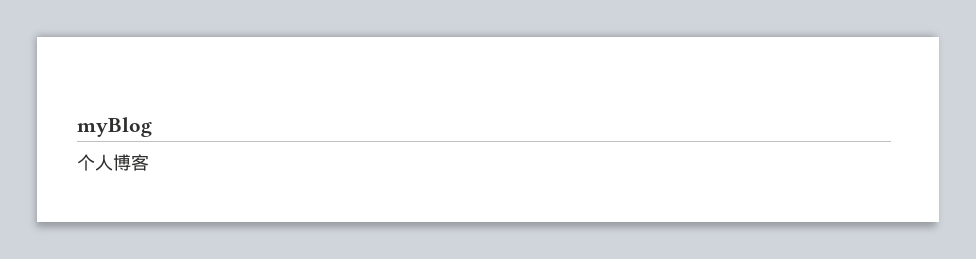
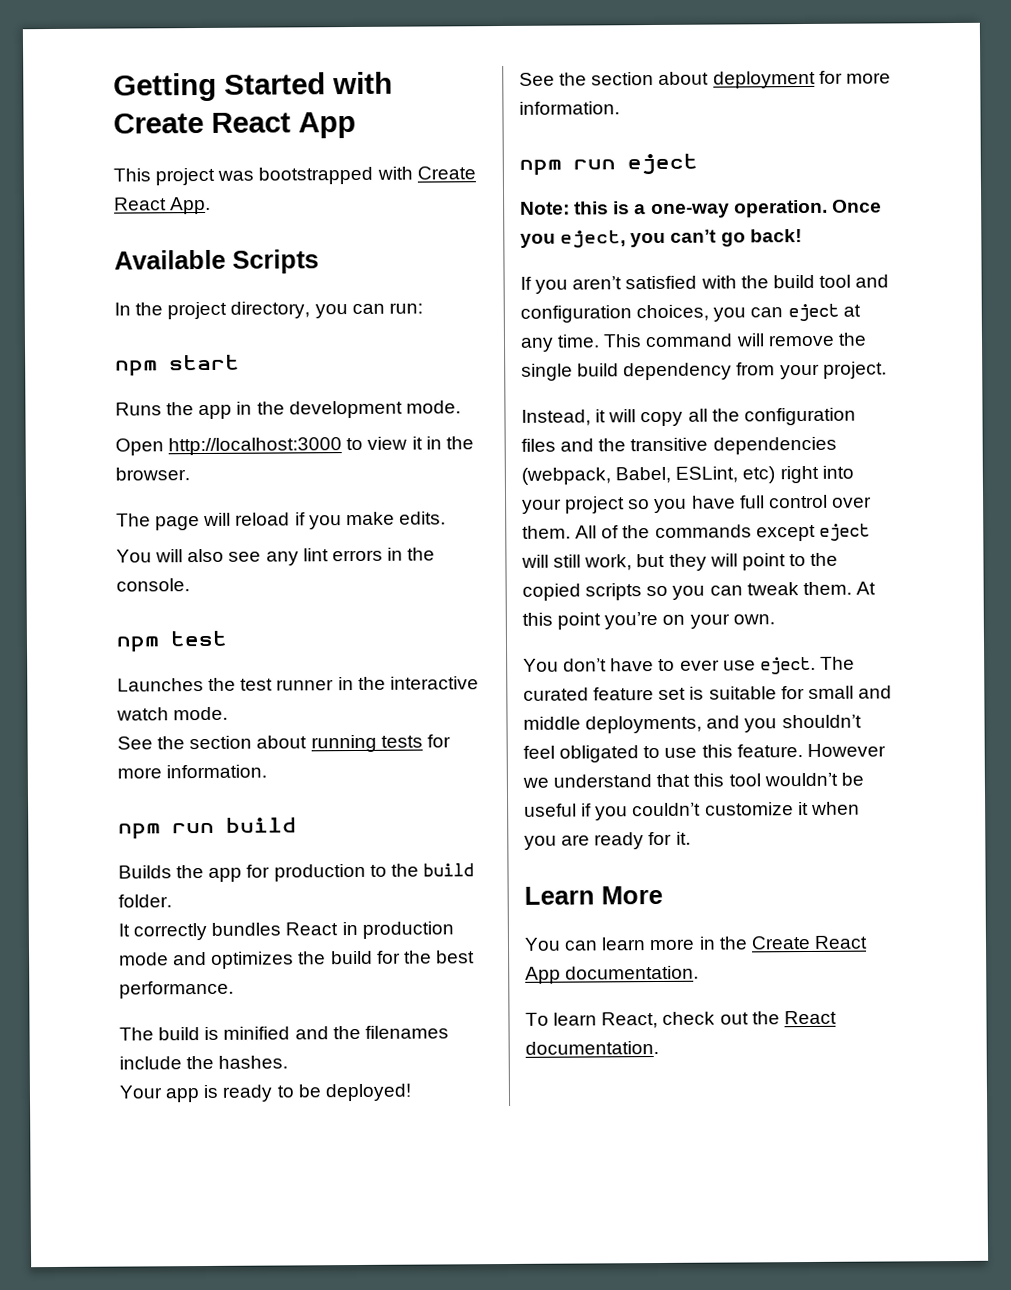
- myBlog
- 个人博客
+ Getting Started with Create React App
+ This project was bootstrapped with Create React App.
+ Available Scripts
+ In the project directory, you can run:
+ npm start
+ Runs the app in the development mode.
+ Open http://localhost:3000 to view it in the browser.
+ The page will reload if you make edits.
+ You will also see any lint errors in the console.
+ npm test
+ Launches the test runner in the interactive watch mode.
+ See the section about running tests for more information.
+ npm run build
+ Builds the app for production to the build folder.
+ It correctly bundles React in production mode and optimizes the build for the best performance.
+ The build is minified and the filenames include the hashes.
+ Your app is ready to be deployed!
+ See the section about deployment for more information.
+ npm run eject
+ Note: this is a one-way operation. Once you eject, you can’t go back!
+ If you aren’t satisfied with the build tool and configuration choices, you can eject at any time. This command will remove the single build dependency from your project.
+ Instead, it will copy all the configuration files and the transitive dependencies (webpack, Babel, ESLint, etc) right into your project so you have full control over them. All of the commands except eject will still work, but they will point to the copied scripts so you can tweak them. At this point you’re on your own.
+ You don’t have to ever use eject. The curated feature set is suitable for small and middle deployments, and you shouldn’t feel obligated to use this feature. However we understand that this tool wouldn’t be useful if you couldn’t customize it when you are ready for it.
+ Learn More
+ You can learn more in the Create React App documentation.
+ To learn React, check out the React documentation.

